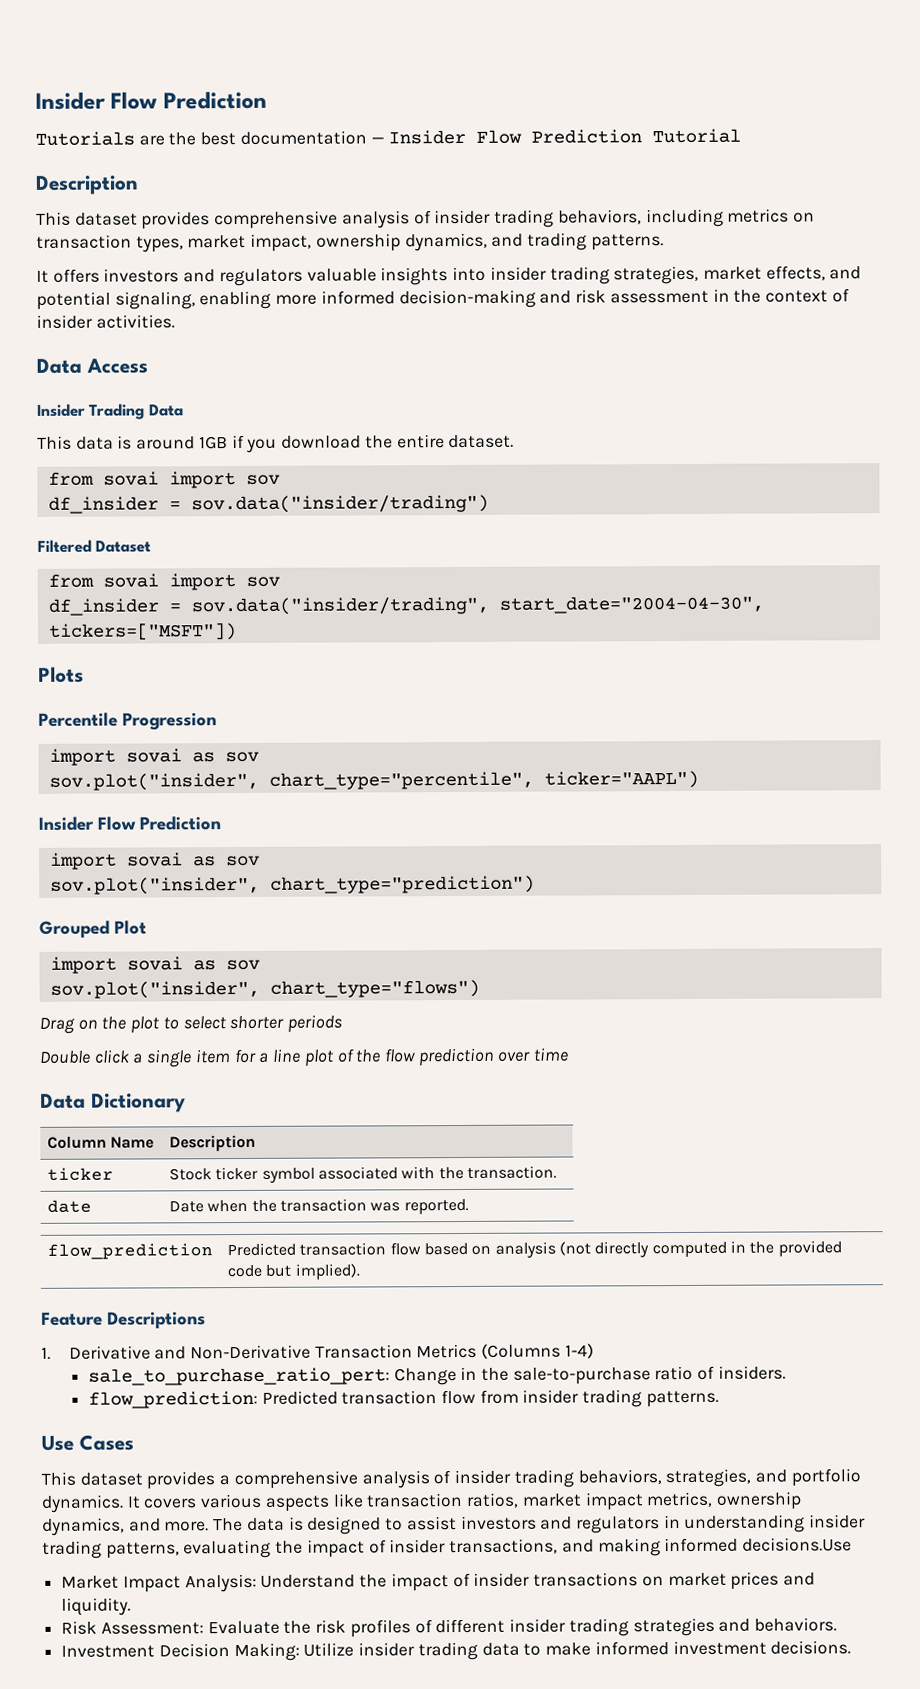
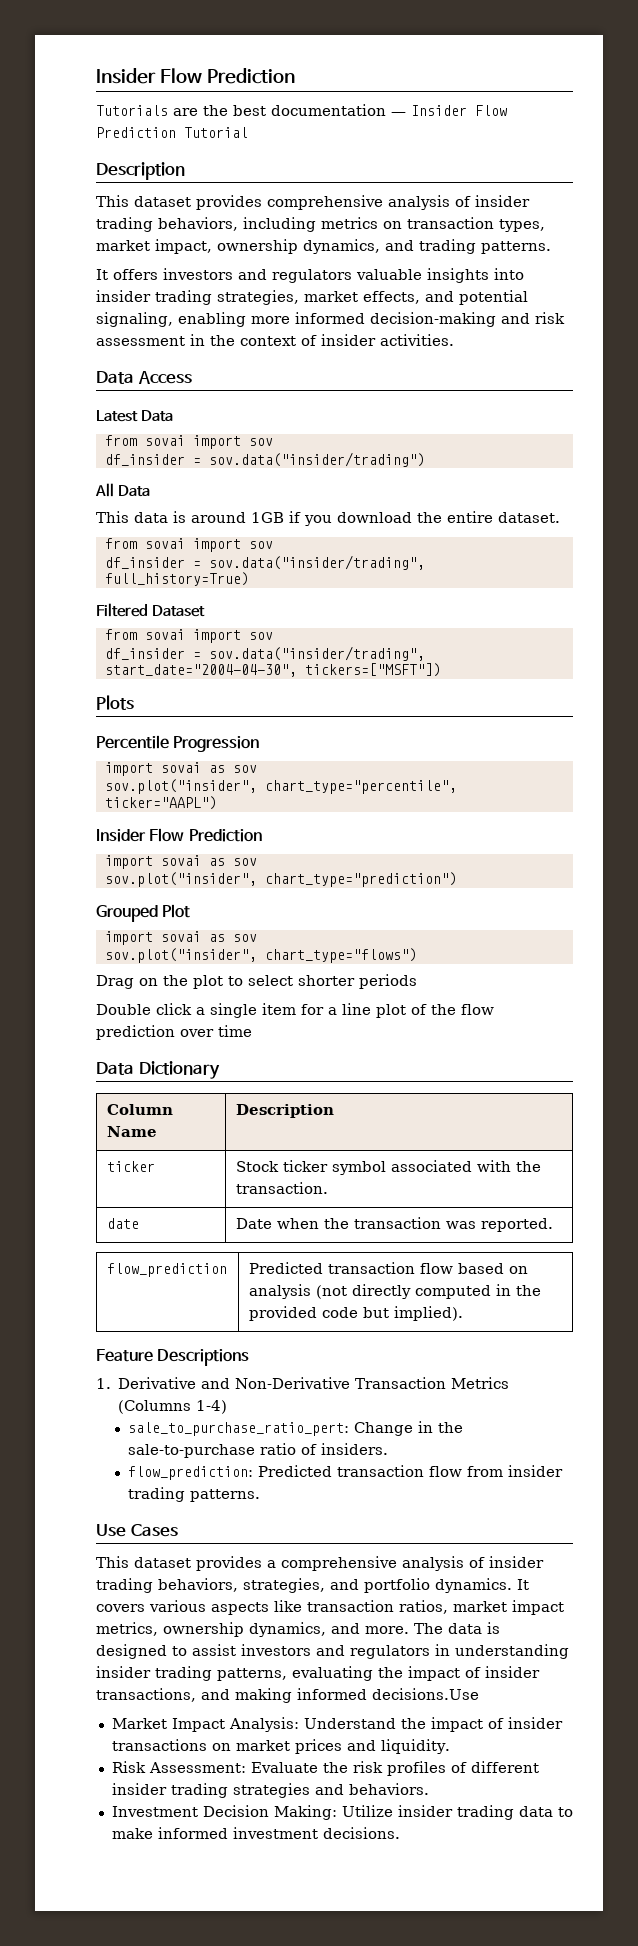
- Insider Trading Data
+ Latest Data
+ from sovai import sov
+ df_insider = sov.data("insider/trading")
+ All Data
- df_insider = sov.data("insider/trading")
+ df_insider = sov.data("insider/trading", full_history=True)

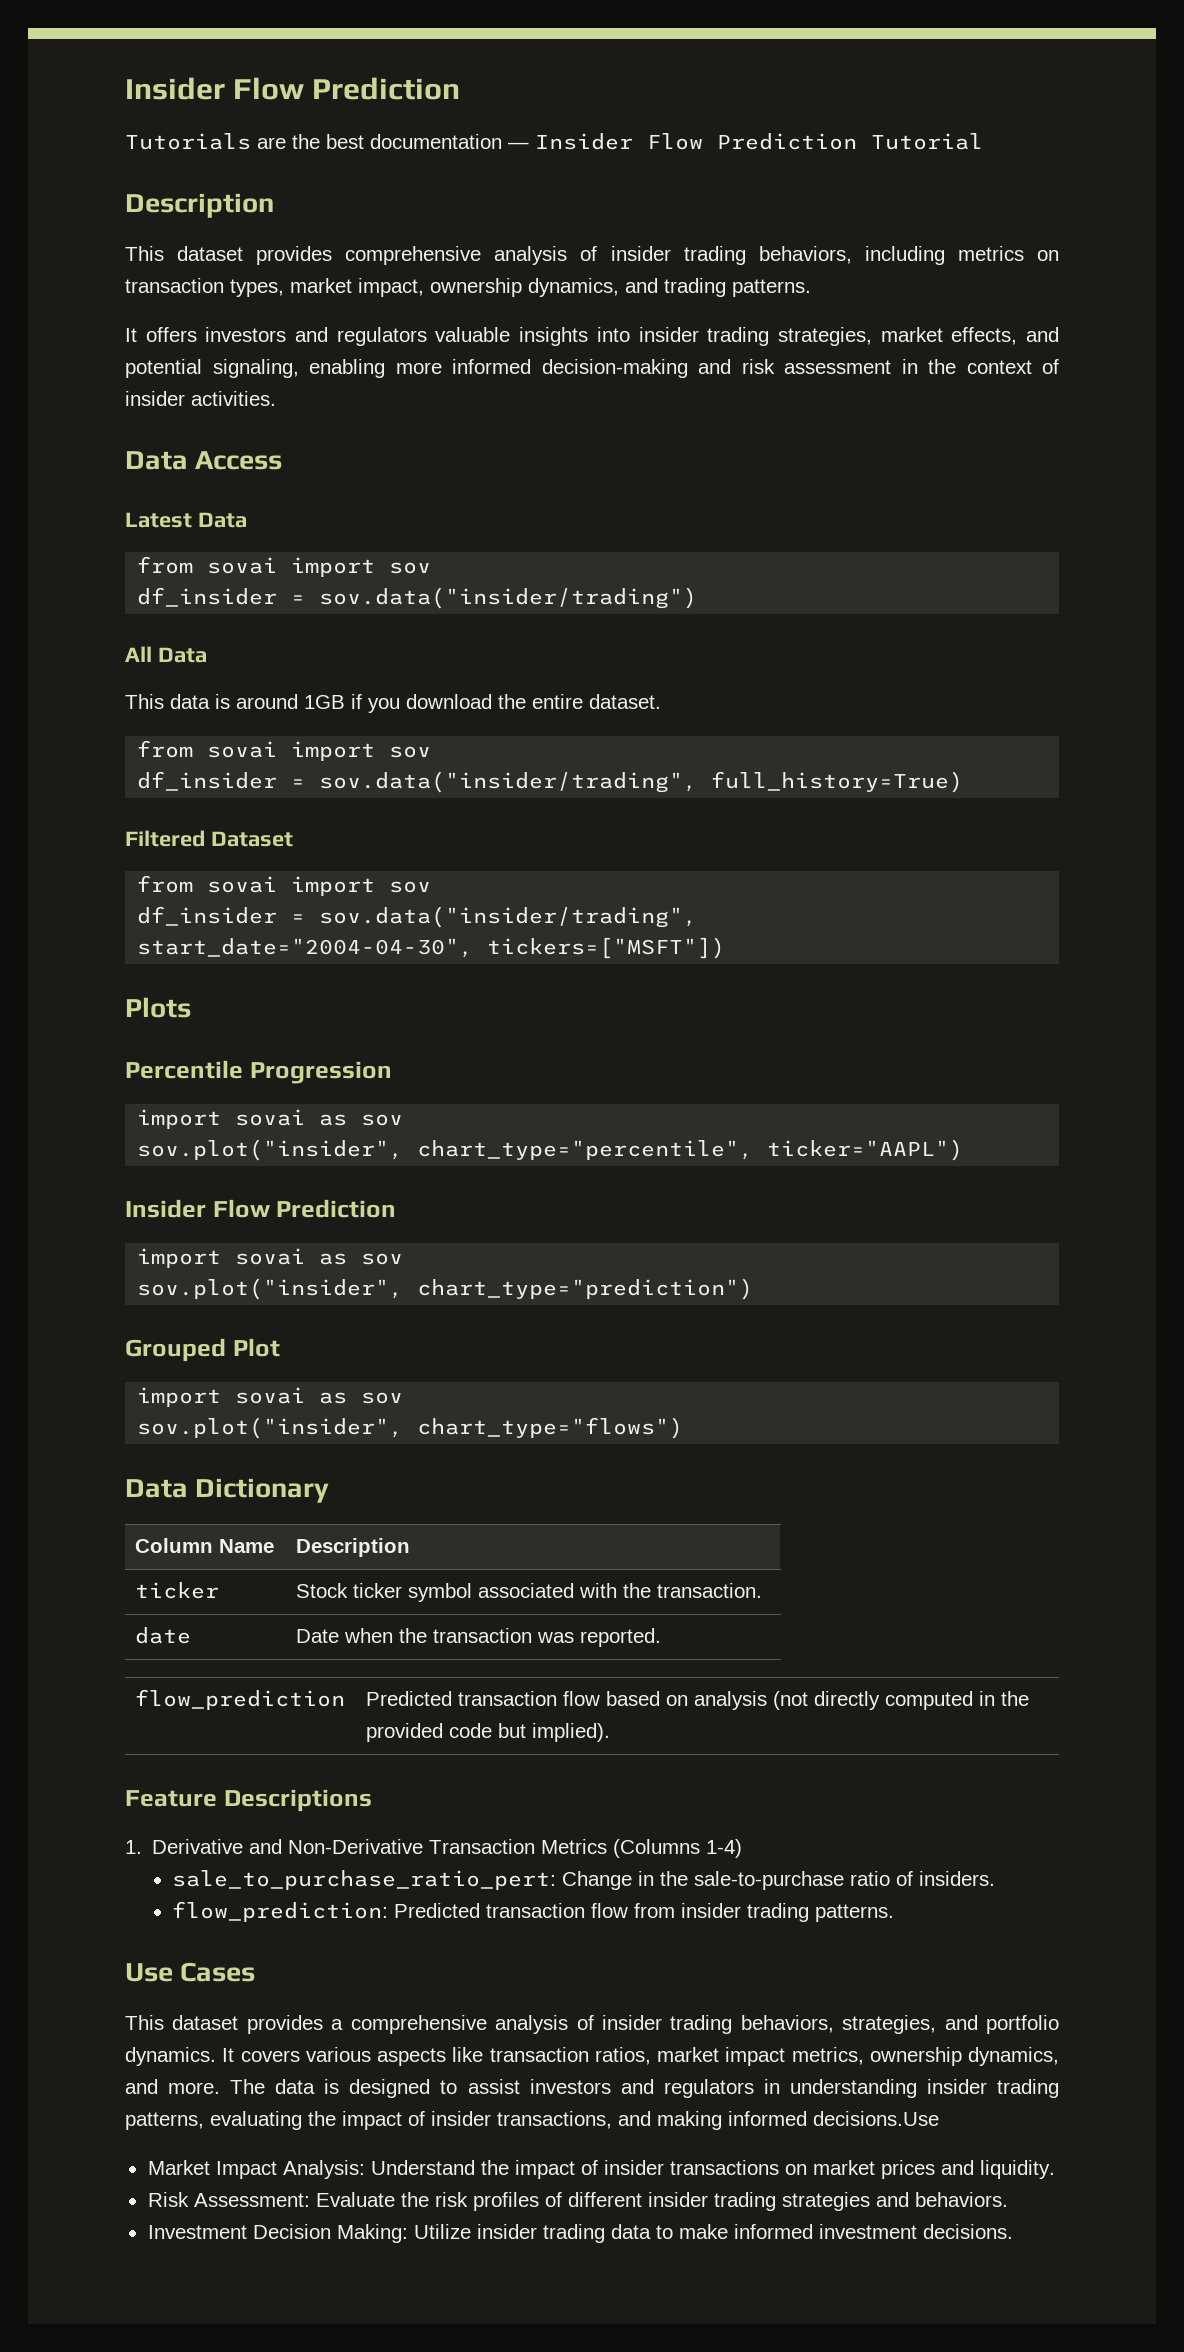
- Drag on the plot to select shorter periods
- Double click a single item for a line plot of the flow prediction over time

